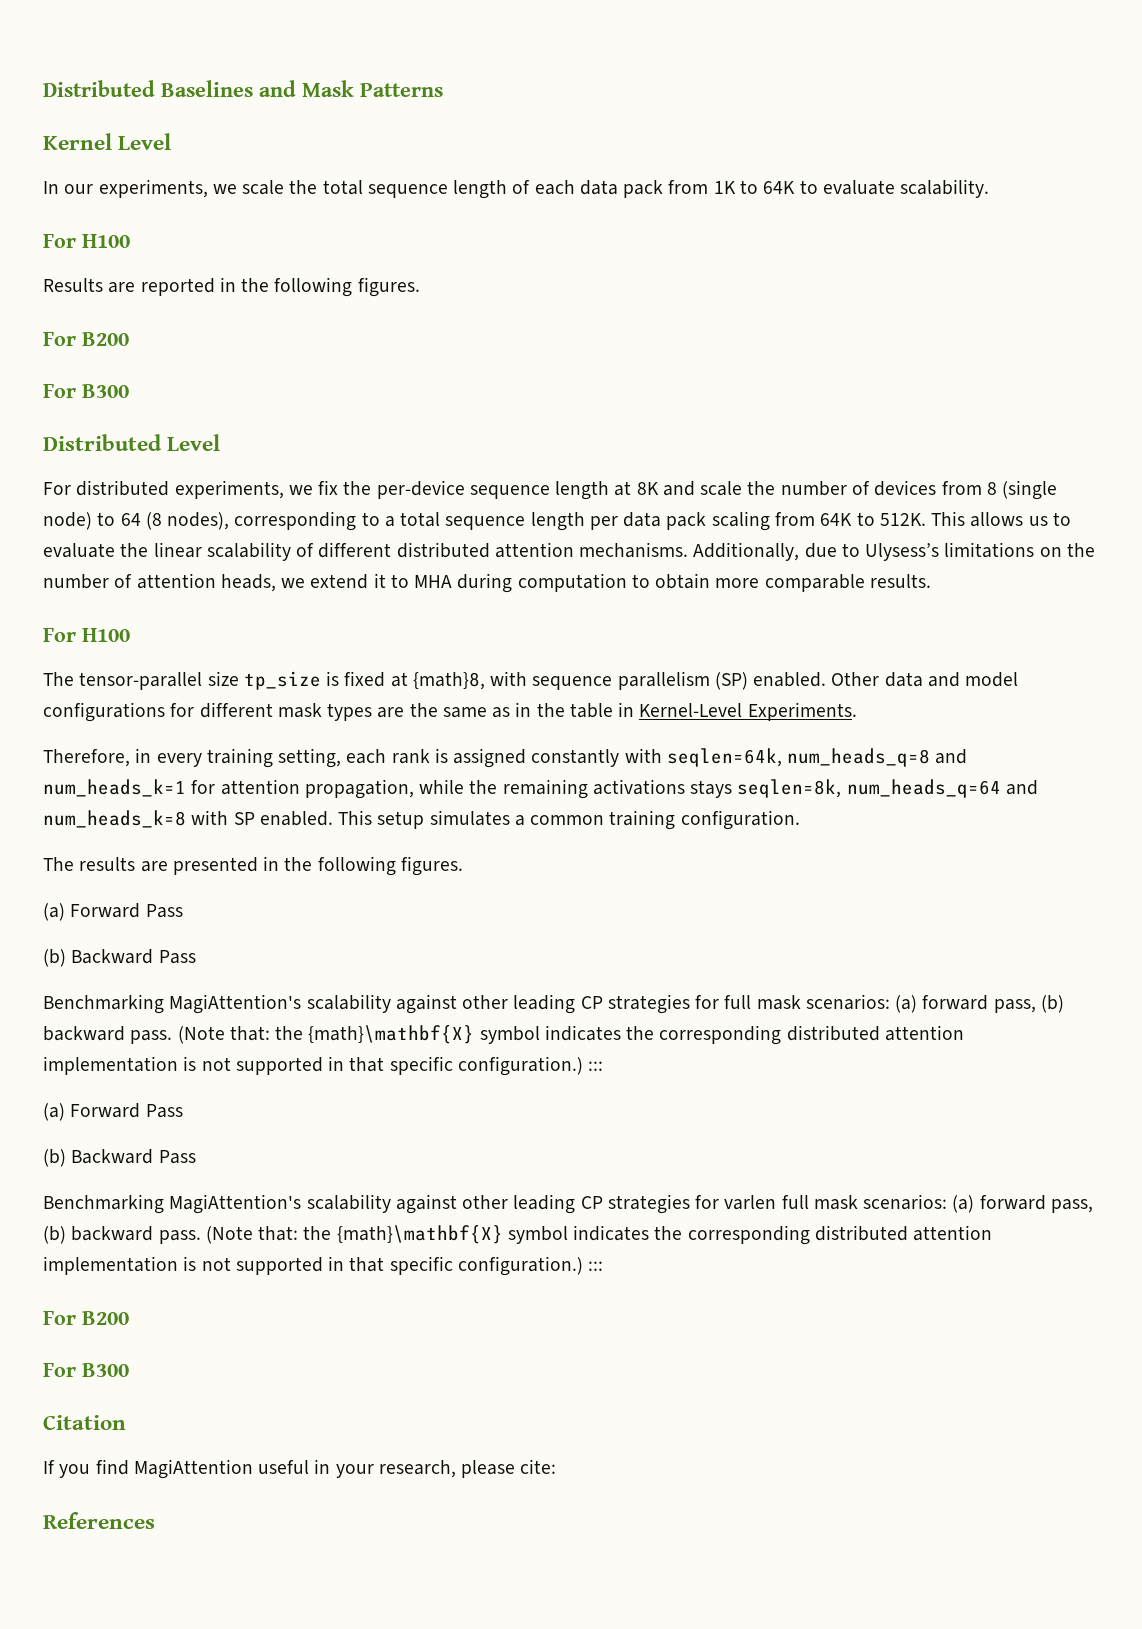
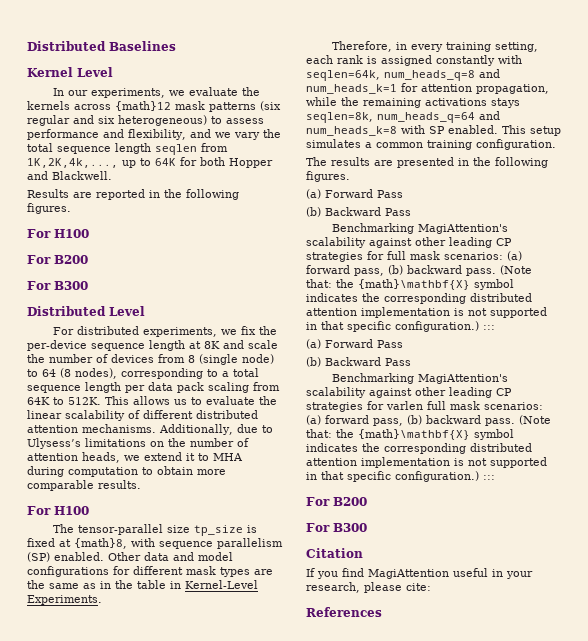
- Distributed Baselines and Mask Patterns
+ Distributed Baselines
- In our experiments, we scale the total sequence length of each data pack from 1K to 64K to evaluate scalability.
- For H100
+ In our experiments, we evaluate the kernels across {math}12 mask patterns (six regular and six heterogeneous) to assess performance and flexibility, and we vary the total sequence length seqlen from 1K,2K,4k,..., up to 64K for both Hopper and Blackwell.
  Results are reported in the following figures.
+ For H100

